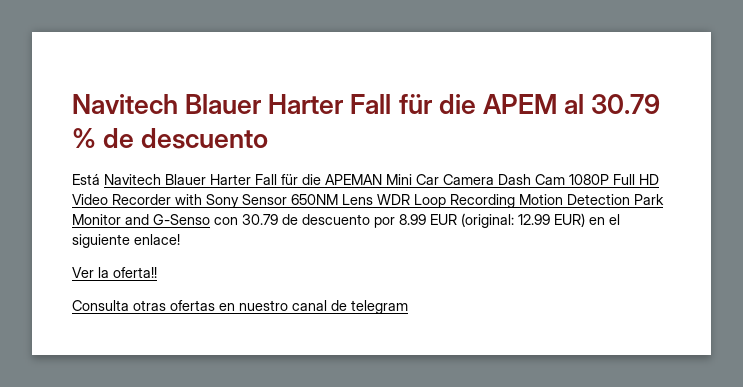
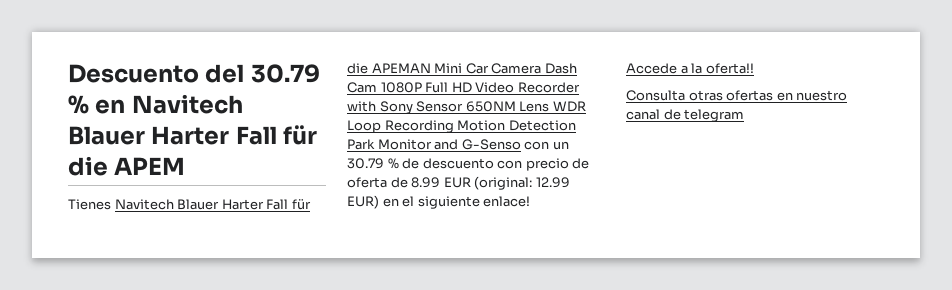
- Navitech Blauer Harter Fall für die APEM al 30.79 % de descuento
- Está Navitech Blauer Harter Fall für die APEMAN Mini Car Camera Dash Cam 1080P Full HD Video Recorder with Sony Sensor 650NM Lens WDR Loop Recording Motion Detection Park Monitor and G-Senso con 30.79 de descuento por 8.99 EUR (original: 12.99 EUR) en el siguiente enlace!
+ Descuento del 30.79 % en Navitech Blauer Harter Fall für die APEM
+ Tienes Navitech Blauer Harter Fall für die APEMAN Mini Car Camera Dash Cam 1080P Full HD Video Recorder with Sony Sensor 650NM Lens WDR Loop Recording Motion Detection Park Monitor and G-Senso con un 30.79 % de descuento con precio de oferta de 8.99 EUR (original: 12.99 EUR) en el siguiente enlace!
- Ver la oferta!!
+ Accede a la oferta!!

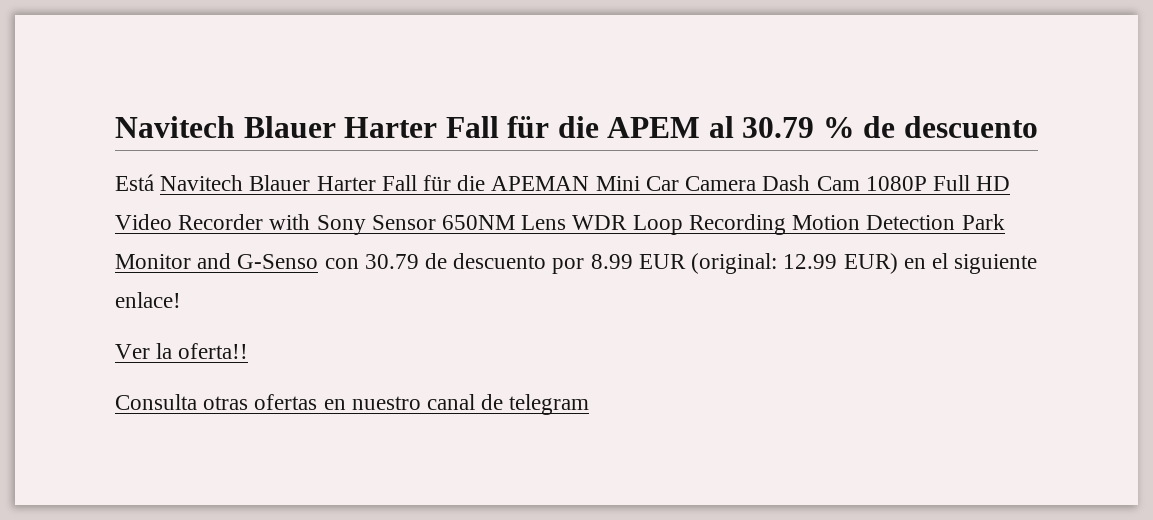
- Descuento del 30.79 % en Navitech Blauer Harter Fall für die APEM
- Tienes Navitech Blauer Harter Fall für die APEMAN Mini Car Camera Dash Cam 1080P Full HD Video Recorder with Sony Sensor 650NM Lens WDR Loop Recording Motion Detection Park Monitor and G-Senso con un 30.79 % de descuento con precio de oferta de 8.99 EUR (original: 12.99 EUR) en el siguiente enlace!
+ Navitech Blauer Harter Fall für die APEM al 30.79 % de descuento
+ Está Navitech Blauer Harter Fall für die APEMAN Mini Car Camera Dash Cam 1080P Full HD Video Recorder with Sony Sensor 650NM Lens WDR Loop Recording Motion Detection Park Monitor and G-Senso con 30.79 de descuento por 8.99 EUR (original: 12.99 EUR) en el siguiente enlace!
- Accede a la oferta!!
+ Ver la oferta!!

